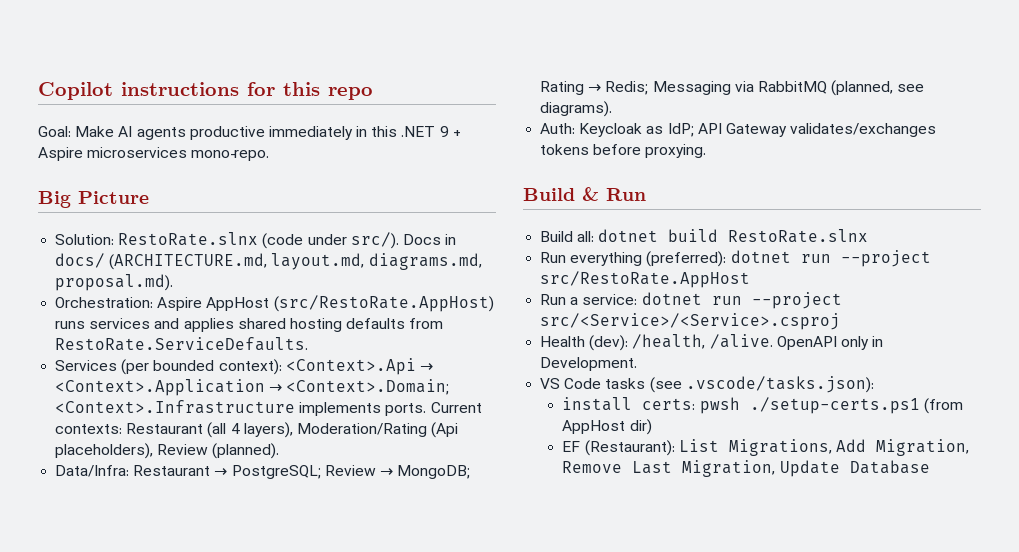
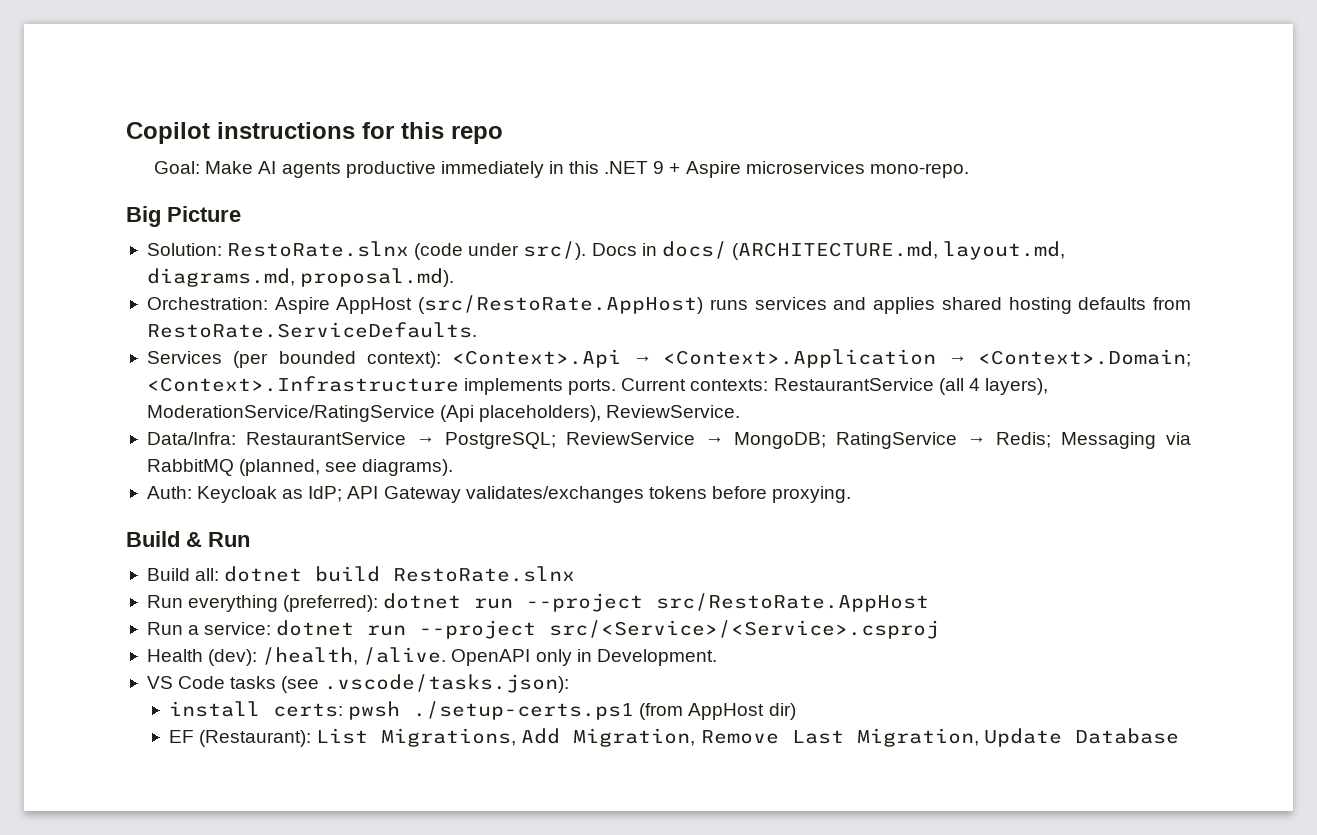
- Current contexts: Restaurant (all 4 layers), Moderation/Rating (Api placeholders), Review (planned).
+ Current contexts: RestaurantService (all 4 layers), ModerationService/RatingService (Api placeholders), ReviewService.
- Data/Infra: Restaurant → PostgreSQL; Review → MongoDB; Rating → Redis; Messaging via RabbitMQ (planned, see diagrams).
+ Data/Infra: RestaurantService → PostgreSQL; ReviewService → MongoDB; RatingService → Redis; Messaging via RabbitMQ (planned, see diagrams).

